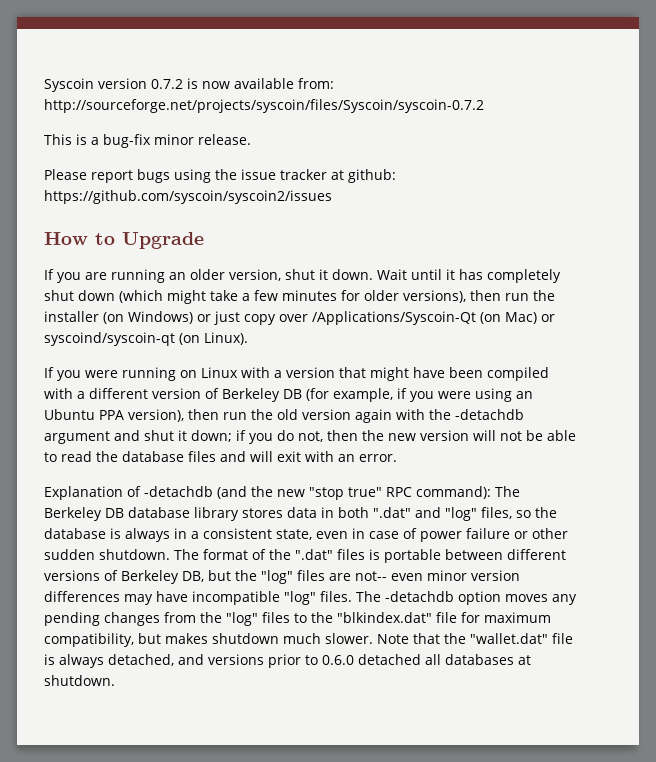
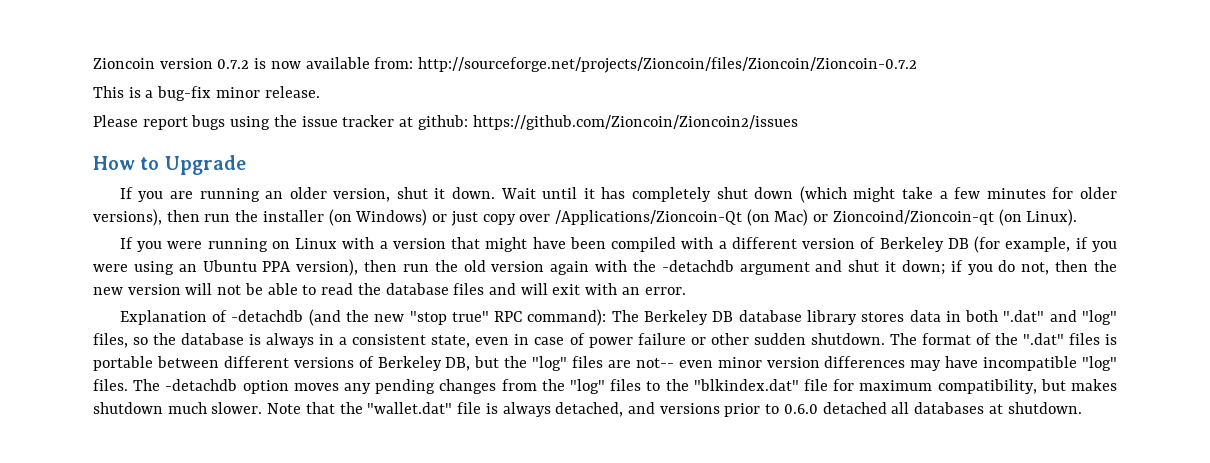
- Syscoin version 0.7.2 is now available from: http://sourceforge.net/projects/syscoin/files/Syscoin/syscoin-0.7.2
+ Zioncoin version 0.7.2 is now available from: http://sourceforge.net/projects/Zioncoin/files/Zioncoin/Zioncoin-0.7.2
- Please report bugs using the issue tracker at github: https://github.com/syscoin/syscoin2/issues
+ Please report bugs using the issue tracker at github: https://github.com/Zioncoin/Zioncoin2/issues
- Wait until it has completely shut down (which might take a few minutes for older versions), then run the installer (on Windows) or just copy over /Applications/Syscoin-Qt (on Mac) or syscoind/syscoin-qt (on Linux).
+ Wait until it has completely shut down (which might take a few minutes for older versions), then run the installer (on Windows) or just copy over /Applications/Zioncoin-Qt (on Mac) or Zioncoind/Zioncoin-qt (on Linux).

